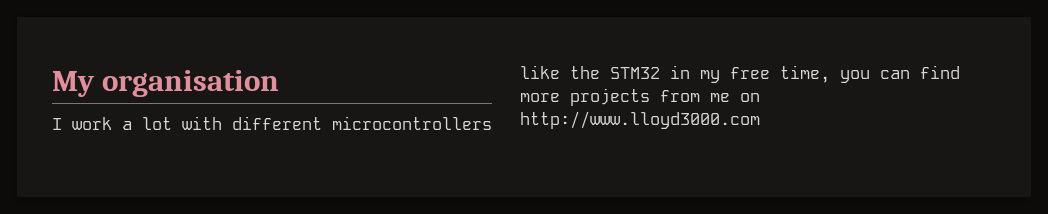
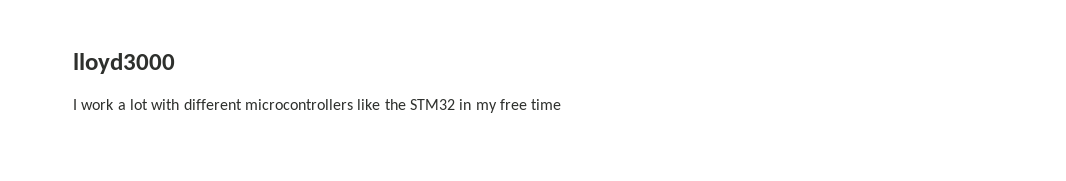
- My organisation
+ lloyd3000
- I work a lot with different microcontrollers like the STM32 in my free time, you can find more projects from me on http://www.lloyd3000.com
+ I work a lot with different microcontrollers like the STM32 in my free time

